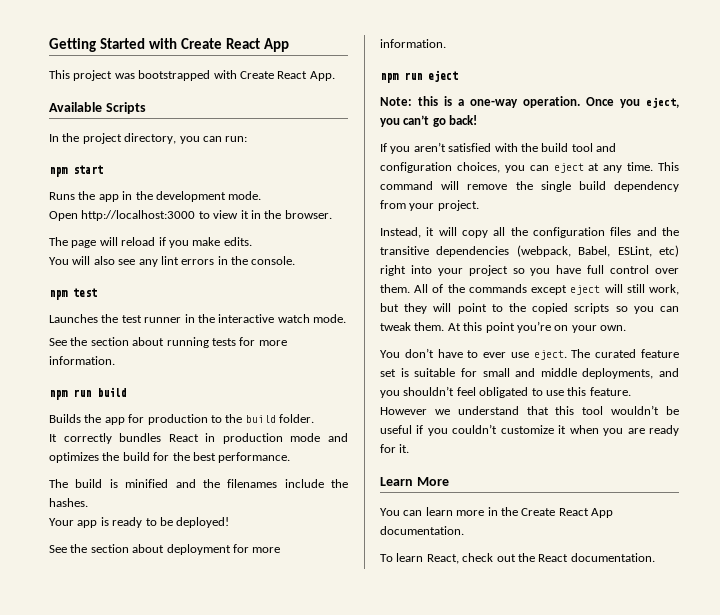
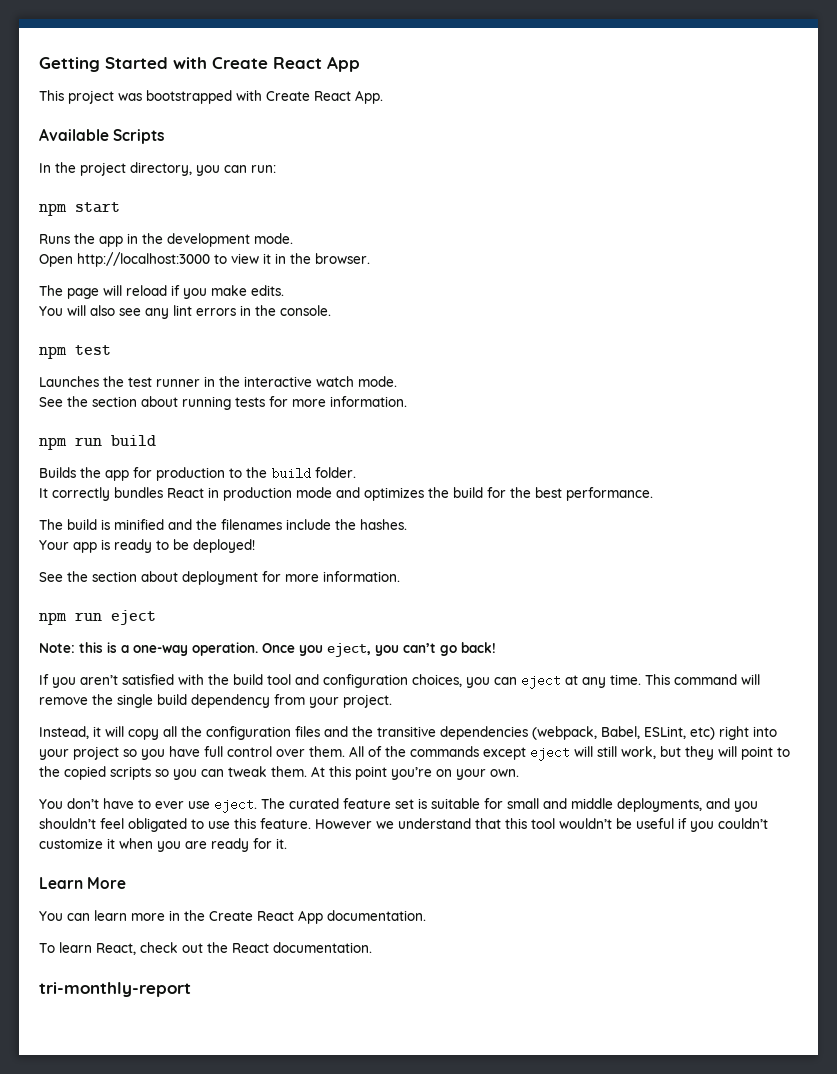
+ tri-monthly-report

